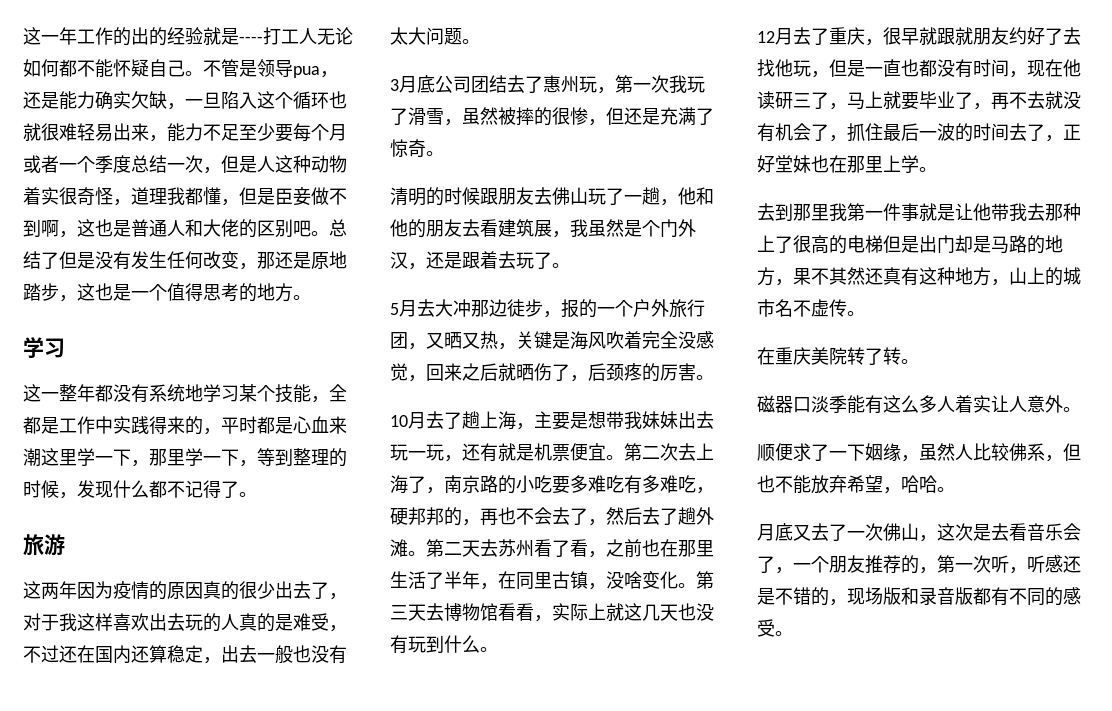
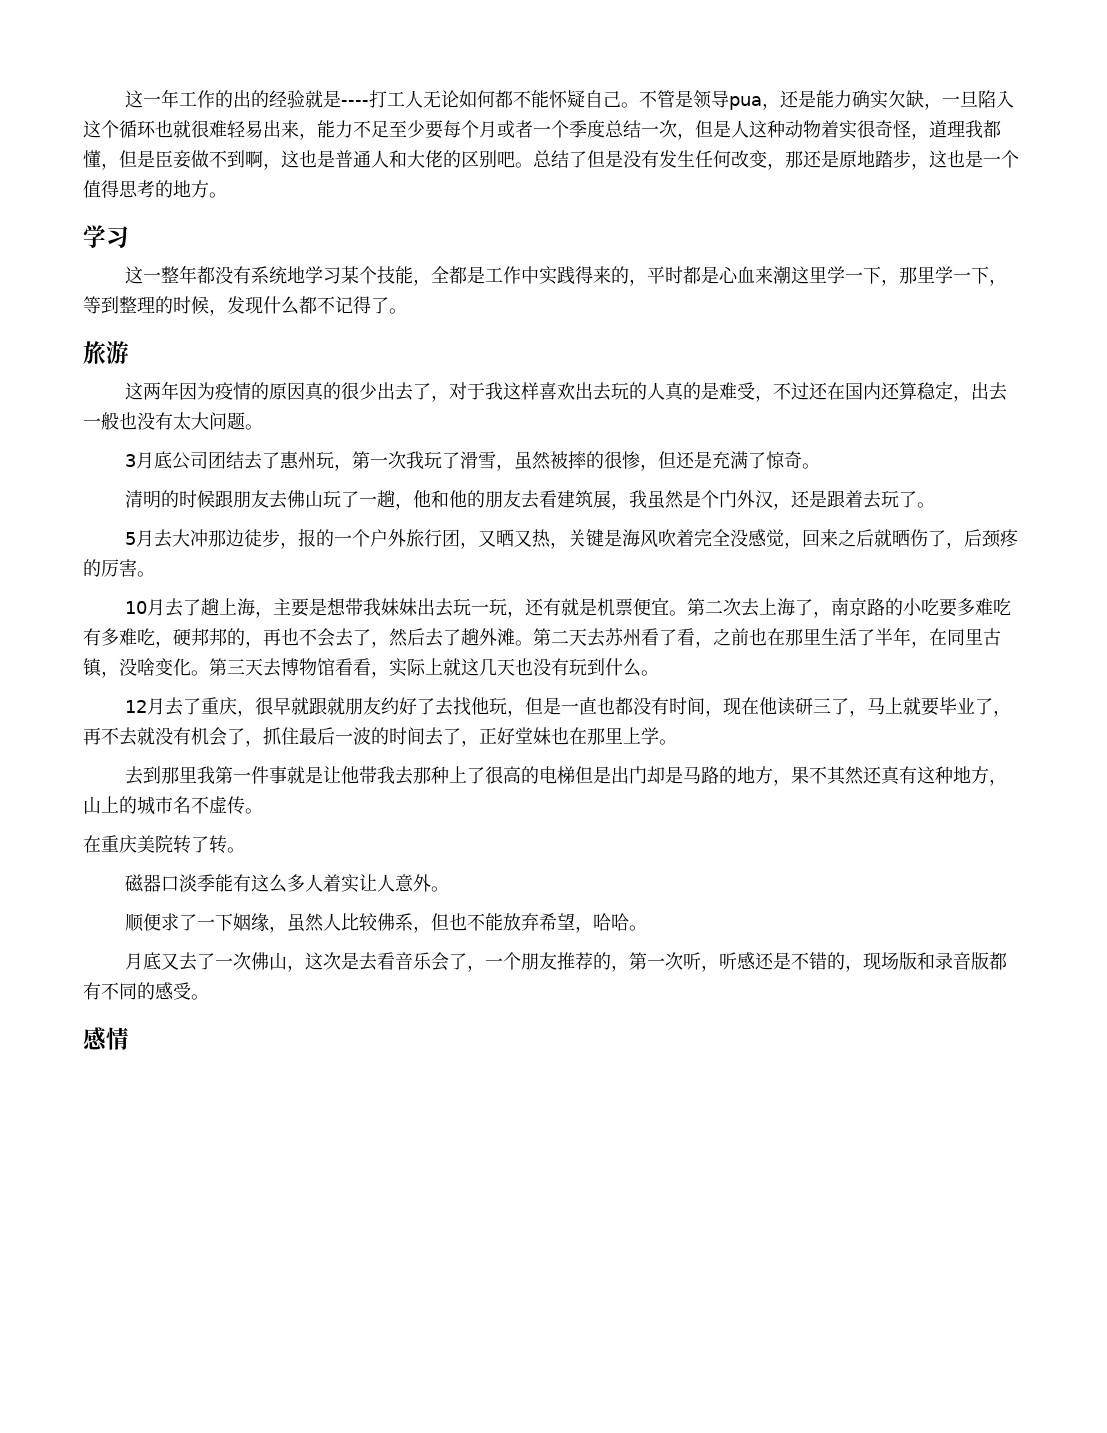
+ 感情

